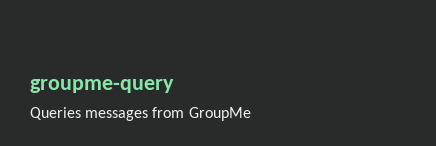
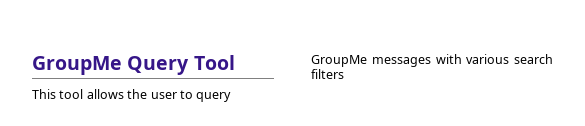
- groupme-query
- Queries messages from GroupMe
+ GroupMe Query Tool
+ This tool allows the user to query GroupMe messages with various search filters

